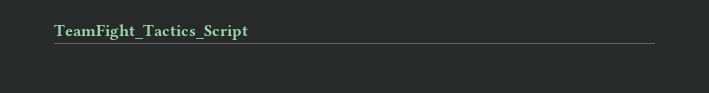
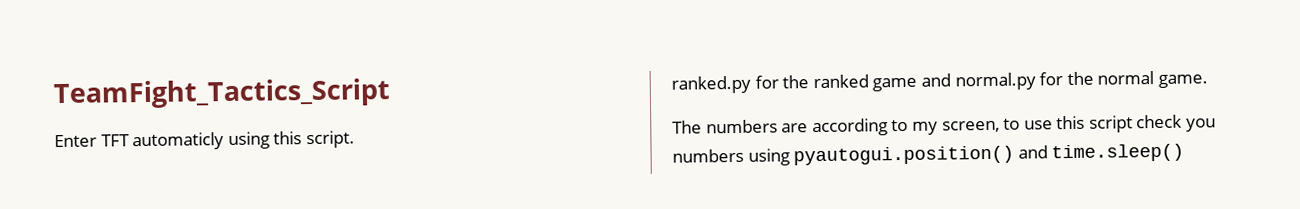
+ Enter TFT automaticly using this script.
+ ranked.py for the ranked game and normal.py for the normal game.
+ The numbers are according to my screen, to use this script check you numbers using pyautogui.position() and time.sleep()

